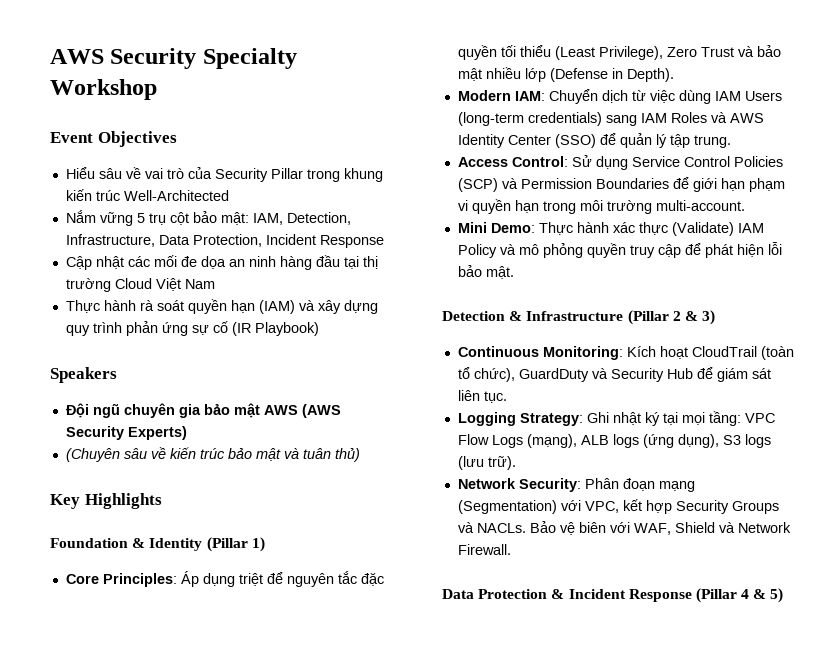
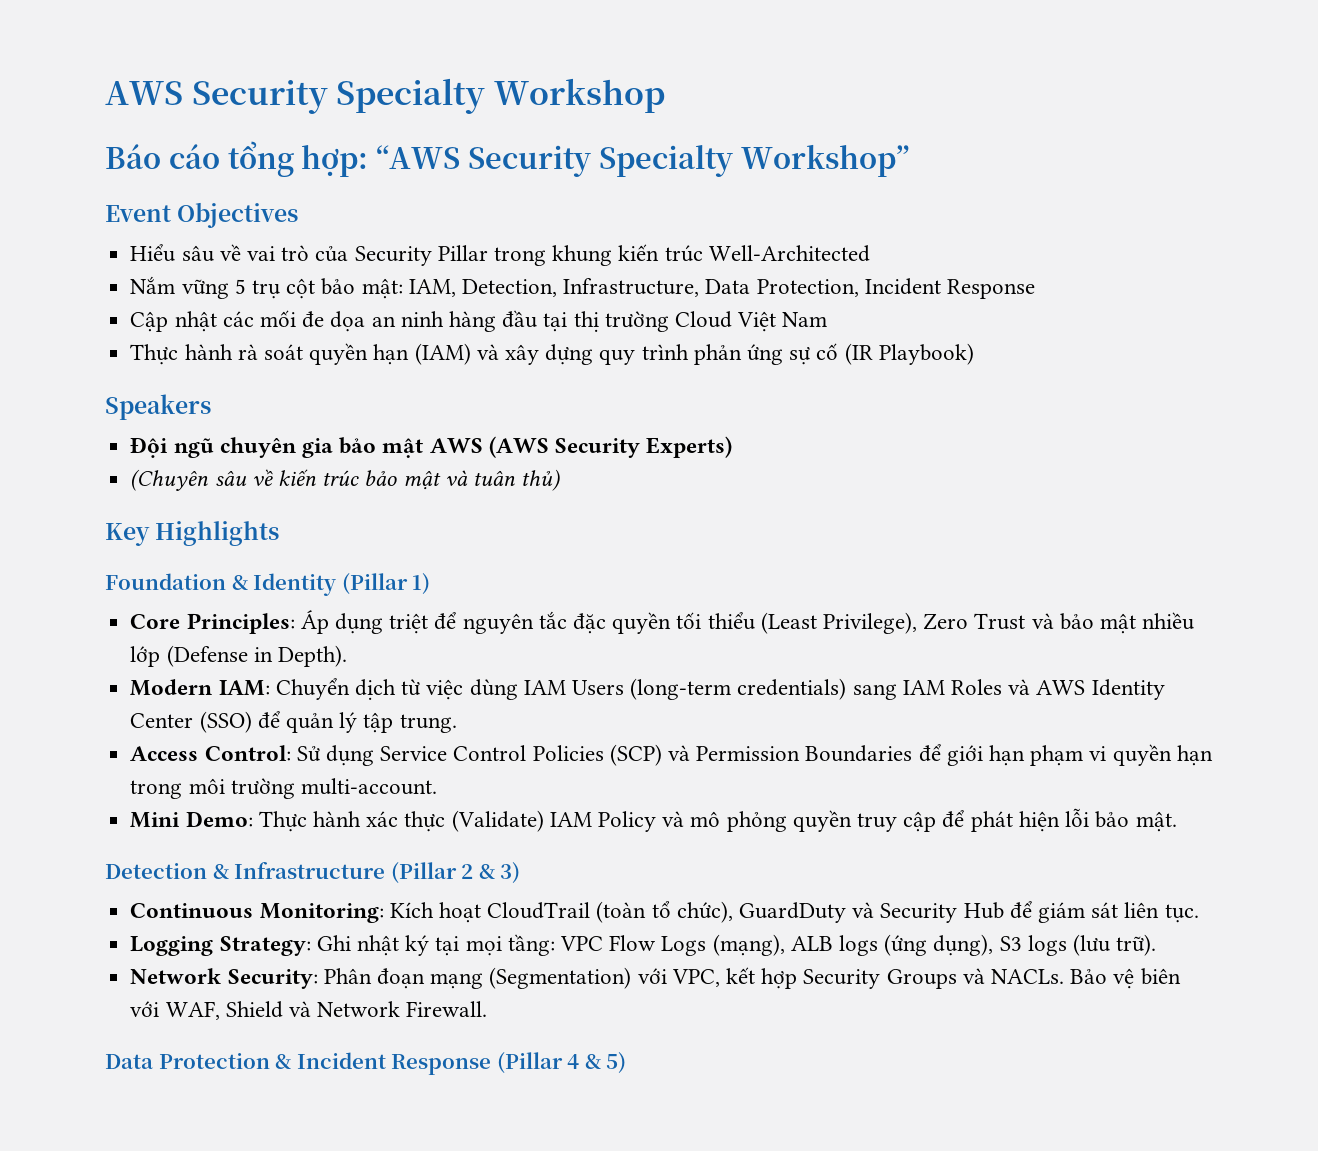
+ Báo cáo tổng hợp: “AWS Security Specialty Workshop”

